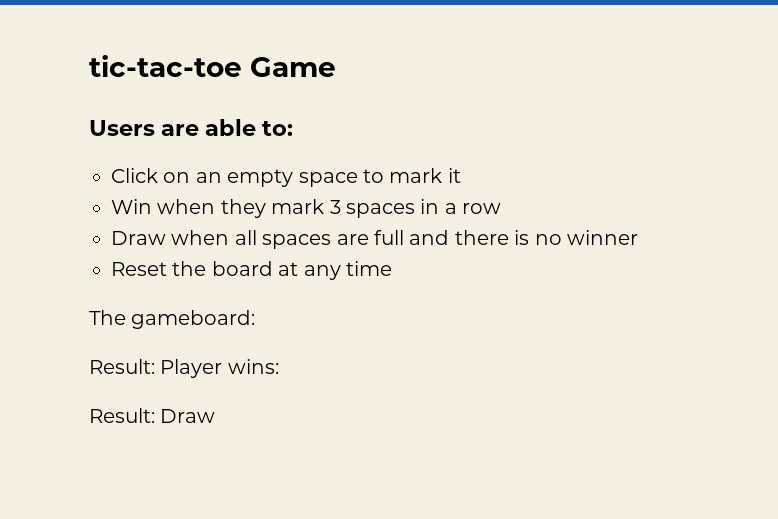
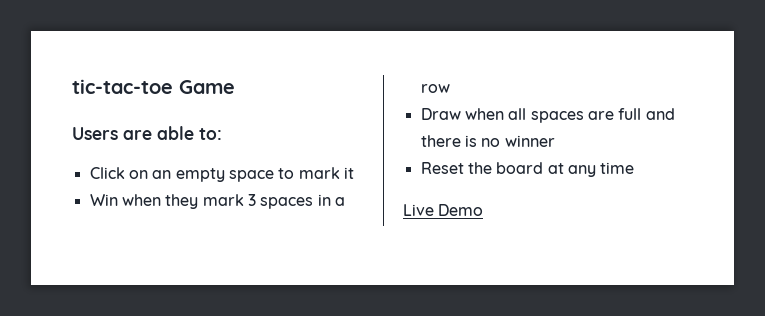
- The gameboard:
- Result: Player wins:
- Result: Draw
+ Live Demo

